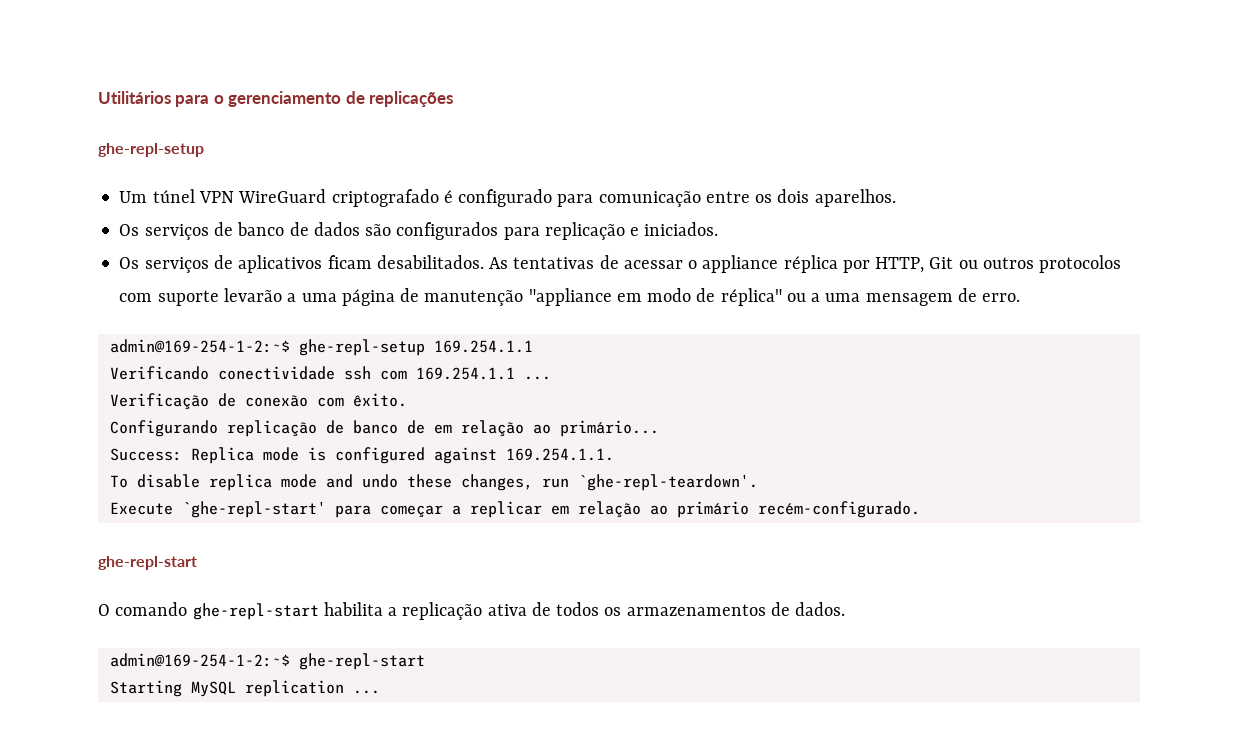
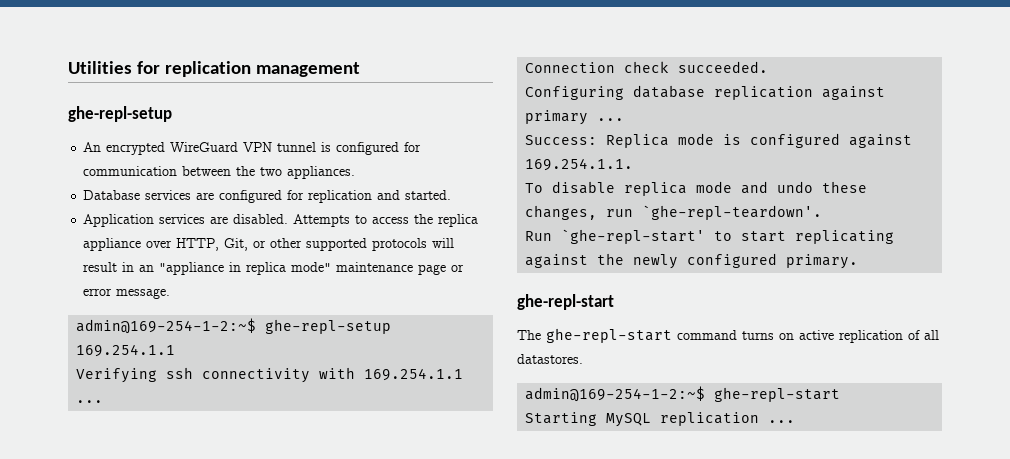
- Utilitários para o gerenciamento de replicações
+ Utilities for replication management
  ghe-repl-setup
- Um túnel VPN WireGuard criptografado é configurado para comunicação entre os dois aparelhos.
- Os serviços de banco de dados são configurados para replicação e iniciados.
- Os serviços de aplicativos ficam desabilitados. As tentativas de acessar o appliance réplica por HTTP, Git ou outros protocolos com suporte levarão a uma página de manutenção "appliance em modo de réplica" ou a uma mensagem de erro.
+ An encrypted WireGuard VPN tunnel is configured for communication between the two appliances.
+ Database services are configured for replication and started.
+ Application services are disabled. Attempts to access the replica appliance over HTTP, Git, or other supported protocols will result in an "appliance in replica mode" maintenance page or error message.
  admin@169-254-1-2:~$ ghe-repl-setup 169.254.1.1
- Verificando conectividade ssh com 169.254.1.1 ...
- Verificação de conexão com êxito.
- Configurando replicação de banco de em relação ao primário...
+ Verifying ssh connectivity with 169.254.1.1 ...
+ Connection check succeeded.
+ Configuring database replication against primary ...
- Execute `ghe-repl-start' para começar a replicar em relação ao primário recém-configurado.
+ Run `ghe-repl-start' to start replicating against the newly configured primary.
  ghe-repl-start
- O comando ghe-repl-start habilita a replicação ativa de todos os armazenamentos de dados.
+ The ghe-repl-start command turns on active replication of all datastores.

